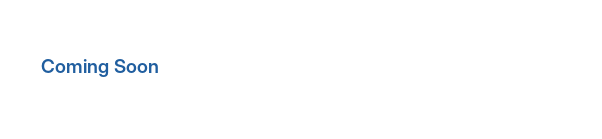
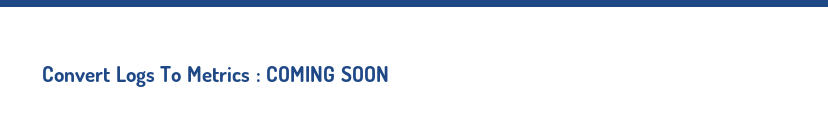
- Coming Soon
+ Convert Logs To Metrics : COMING SOON

